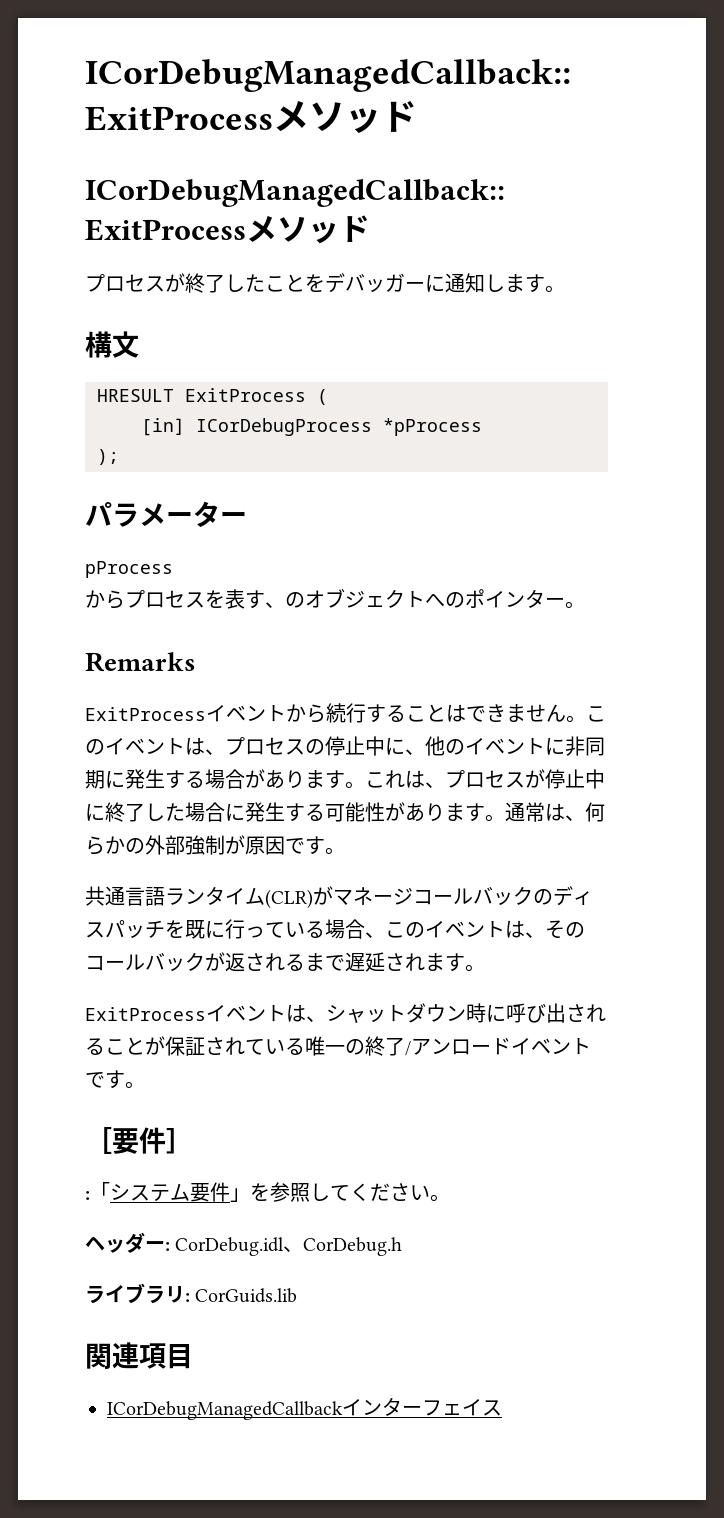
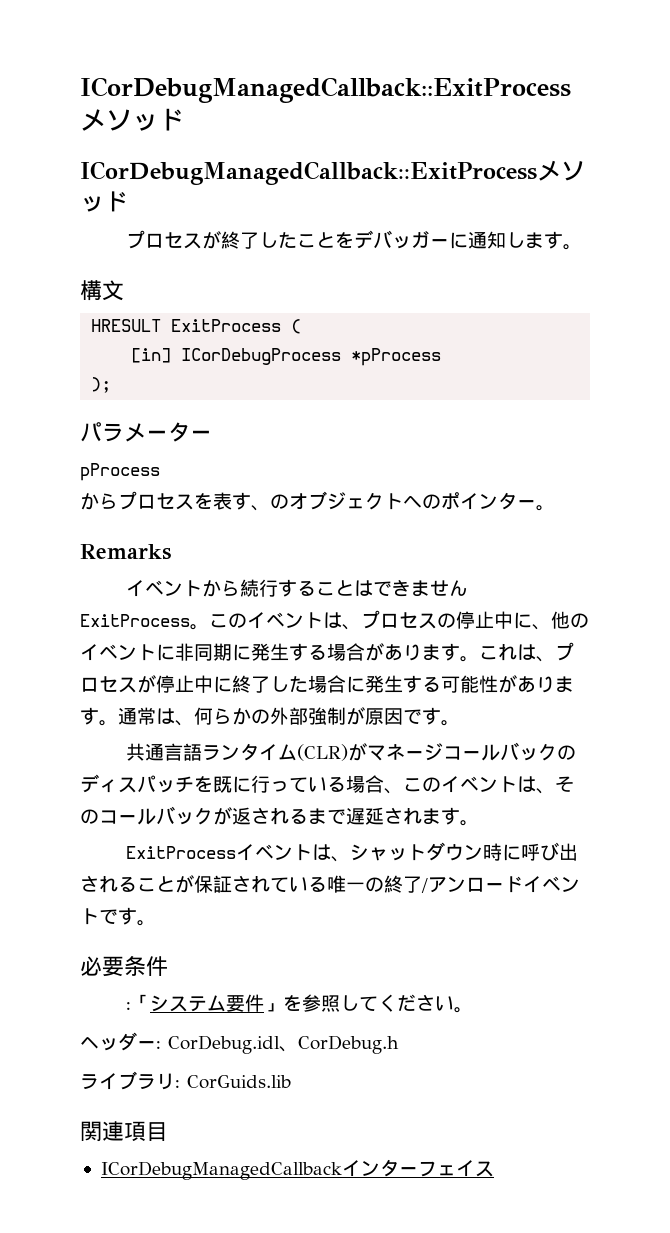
- ExitProcessイベントから続行することはできません。
+ イベントから続行することはできませんExitProcess。
- ［要件］
+ 必要条件

